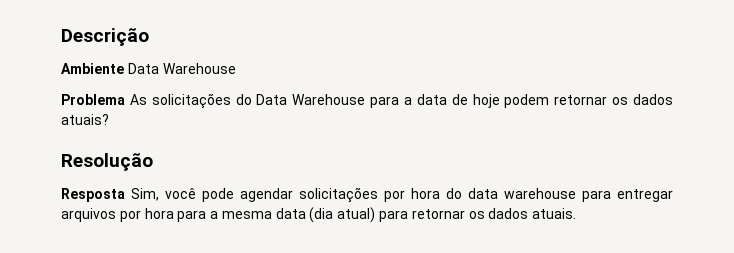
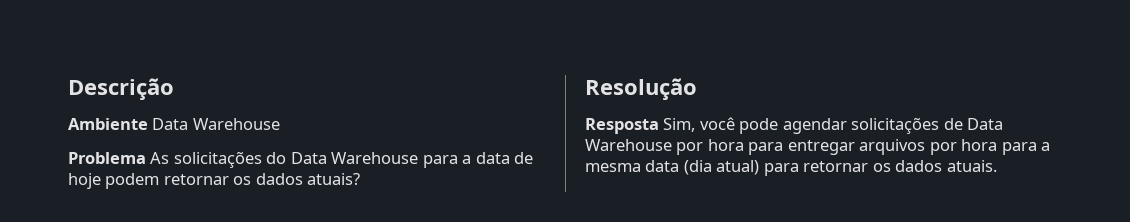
- Resposta Sim, você pode agendar solicitações por hora do data warehouse para entregar arquivos por hora para a mesma data (dia atual) para retornar os dados atuais.
+ Resposta Sim, você pode agendar solicitações de Data Warehouse por hora para entregar arquivos por hora para a mesma data (dia atual) para retornar os dados atuais.

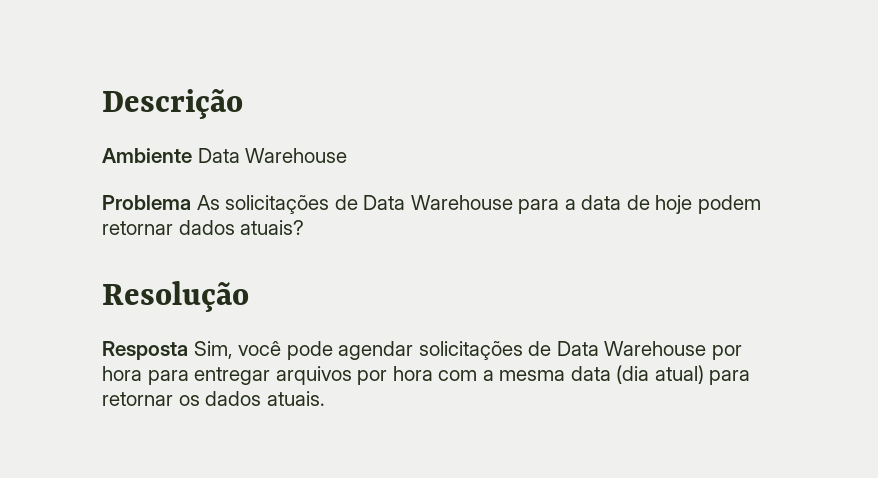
- Problema As solicitações do Data Warehouse para a data de hoje podem retornar os dados atuais?
+ Problema As solicitações de Data Warehouse para a data de hoje podem retornar dados atuais?
- Resposta Sim, você pode agendar solicitações de Data Warehouse por hora para entregar arquivos por hora para a mesma data (dia atual) para retornar os dados atuais.
+ Resposta Sim, você pode agendar solicitações de Data Warehouse por hora para entregar arquivos por hora com a mesma data (dia atual) para retornar os dados atuais.

